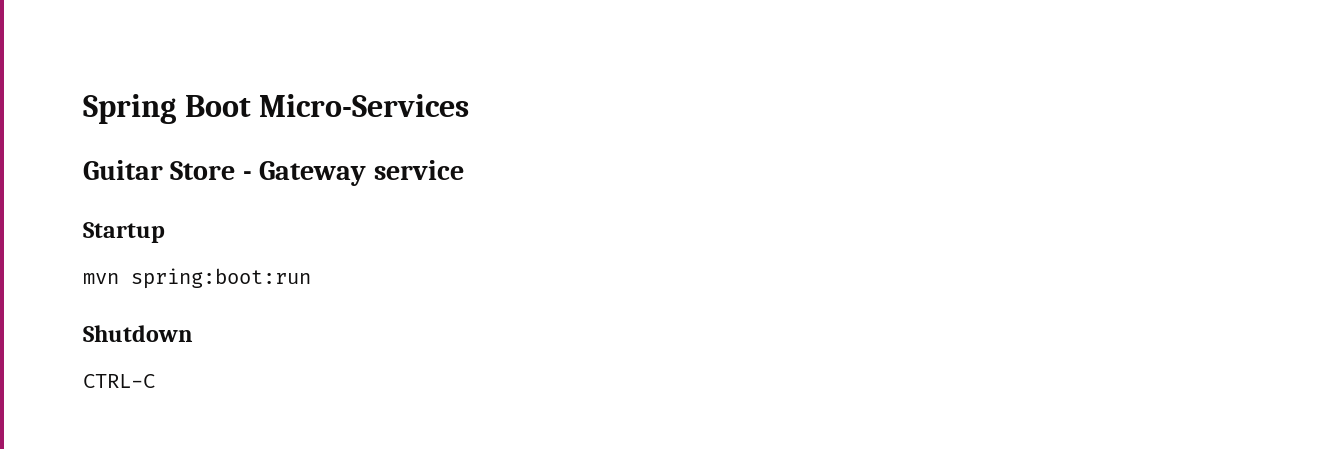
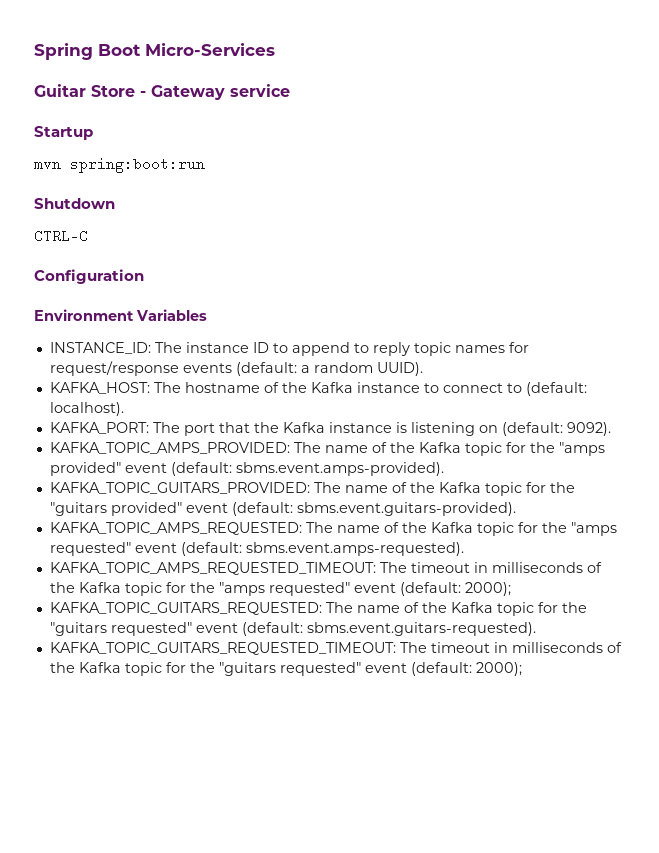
+ Configuration
+ Environment Variables
+ INSTANCE_ID: The instance ID to append to reply topic names for request/response events (default: a random UUID).
+ KAFKA_HOST: The hostname of the Kafka instance to connect to (default: localhost).
+ KAFKA_PORT: The port that the Kafka instance is listening on (default: 9092).
+ KAFKA_TOPIC_AMPS_PROVIDED: The name of the Kafka topic for the "amps provided" event (default: sbms.event.amps-provided).
+ KAFKA_TOPIC_GUITARS_PROVIDED: The name of the Kafka topic for the "guitars provided" event (default: sbms.event.guitars-provided).
+ KAFKA_TOPIC_AMPS_REQUESTED: The name of the Kafka topic for the "amps requested" event (default: sbms.event.amps-requested).
+ KAFKA_TOPIC_AMPS_REQUESTED_TIMEOUT: The timeout in milliseconds of the Kafka topic for the "amps requested" event (default: 2000);
+ KAFKA_TOPIC_GUITARS_REQUESTED: The name of the Kafka topic for the "guitars requested" event (default: sbms.event.guitars-requested).
+ KAFKA_TOPIC_GUITARS_REQUESTED_TIMEOUT: The timeout in milliseconds of the Kafka topic for the "guitars requested" event (default: 2000);

